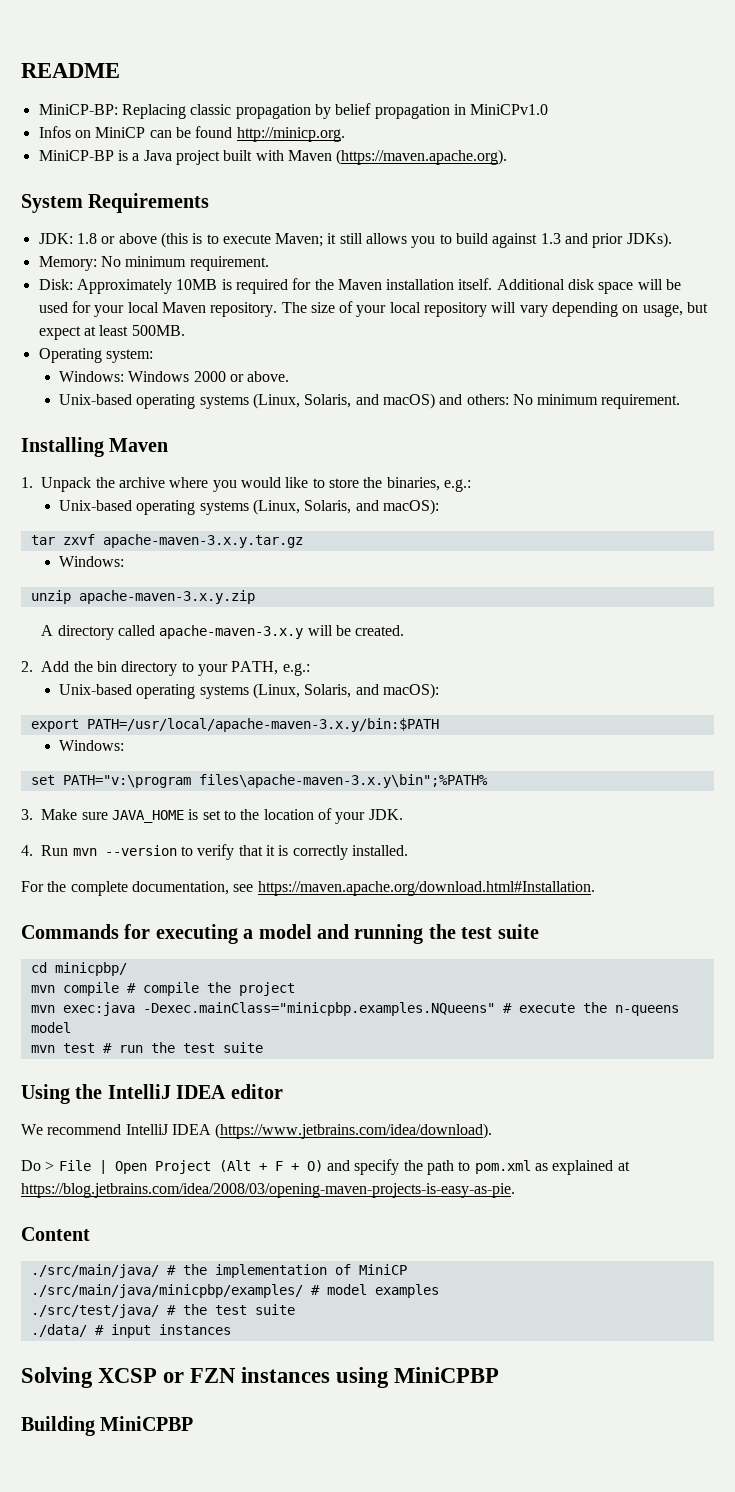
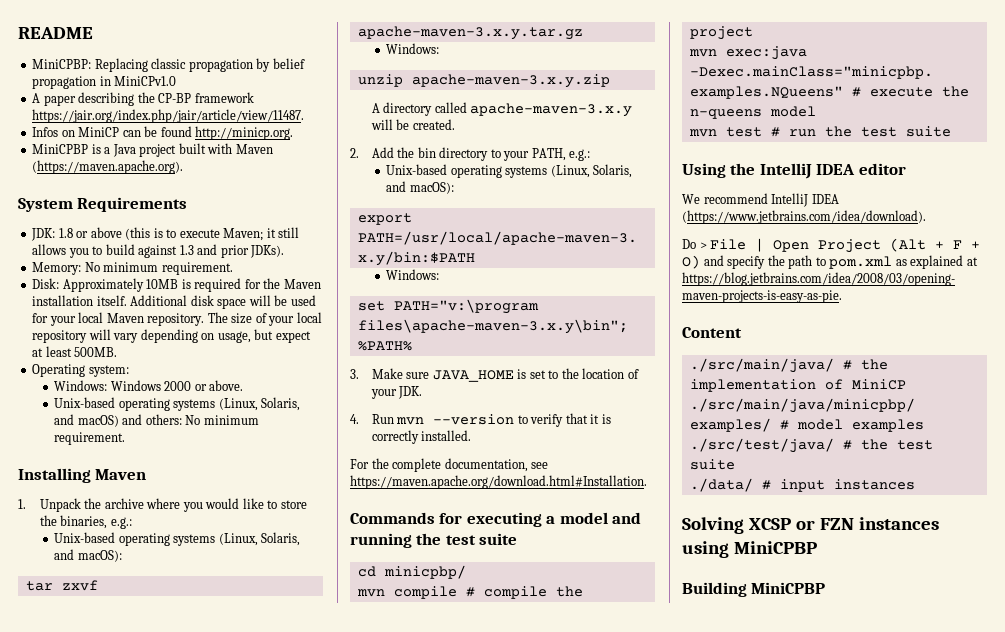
- MiniCP-BP: Replacing classic propagation by belief propagation in MiniCPv1.0
+ MiniCPBP: Replacing classic propagation by belief propagation in MiniCPv1.0
+ A paper describing the CP-BP framework https://jair.org/index.php/jair/article/view/11487.
- MiniCP-BP is a Java project built with Maven (https://maven.apache.org).
+ MiniCPBP is a Java project built with Maven (https://maven.apache.org).

